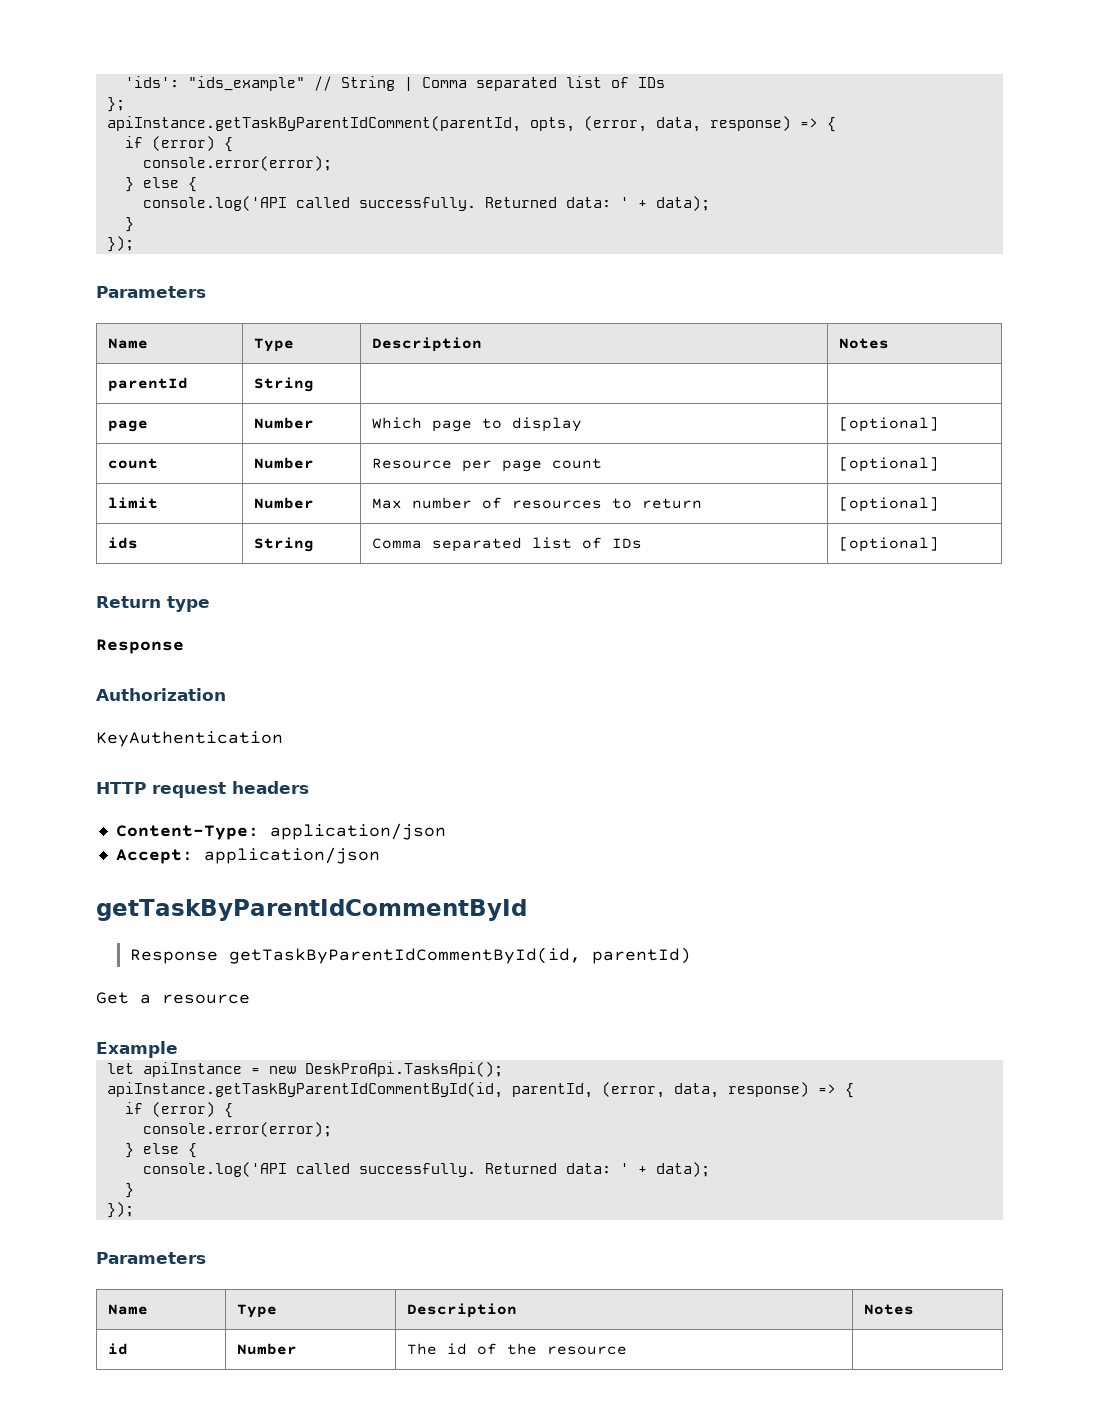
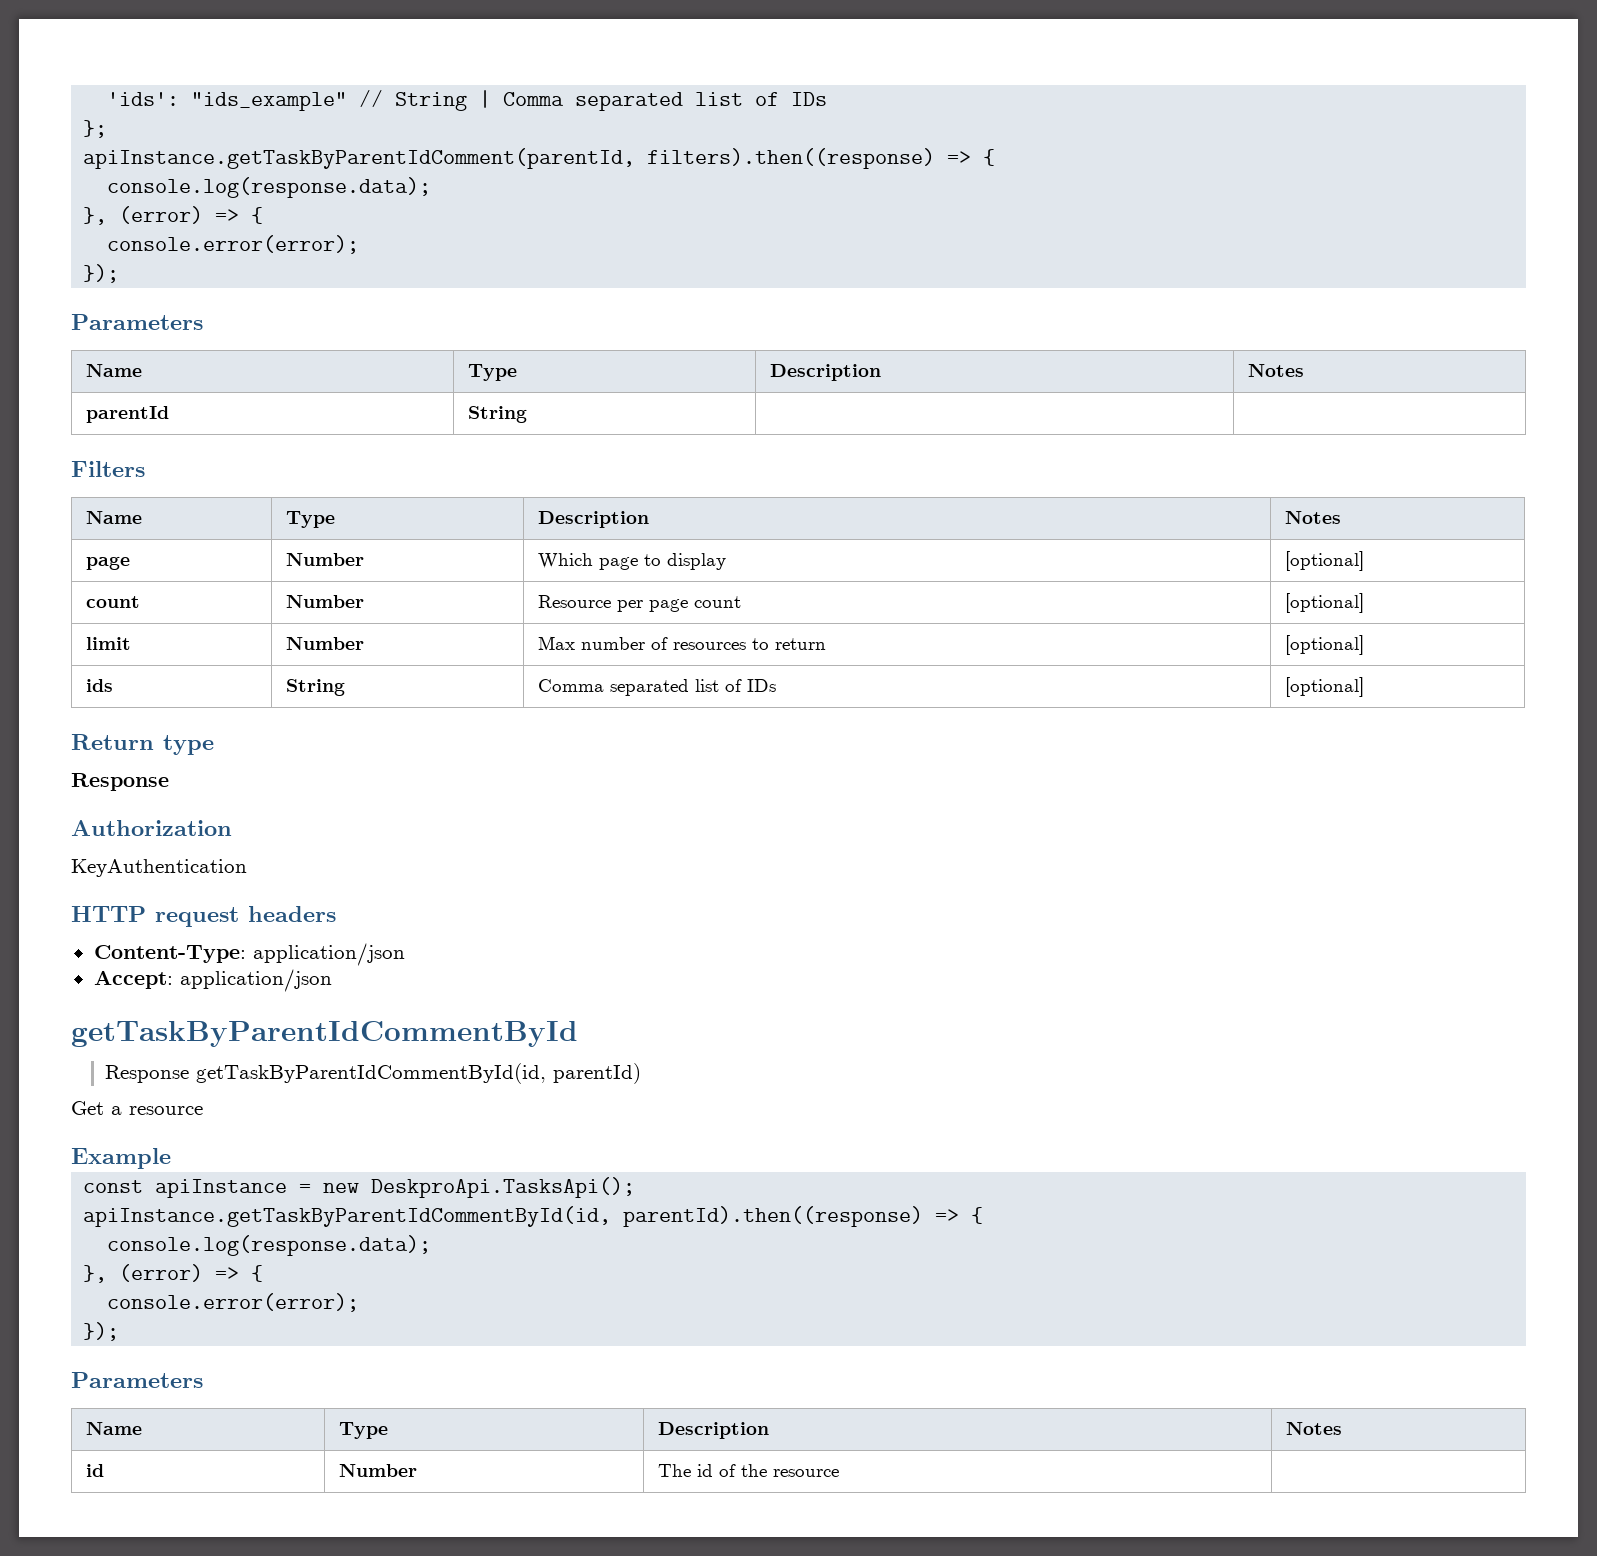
- apiInstance.getTaskByParentIdComment(parentId, opts, (error, data, response) => {
- if (error) {
+ apiInstance.getTaskByParentIdComment(parentId, filters).then((response) => {
+ console.log(response.data);
+ }, (error) => {
  console.error(error);
- } else {
- console.log('API called successfully. Returned data: ' + data);
- }
+ Filters
+ Name | Type | Description | Notes
- let apiInstance = new DeskProApi.TasksApi();
+ const apiInstance = new DeskproApi.TasksApi();
- apiInstance.getTaskByParentIdCommentById(id, parentId, (error, data, response) => {
- if (error) {
+ apiInstance.getTaskByParentIdCommentById(id, parentId).then((response) => {
+ console.log(response.data);
+ }, (error) => {
  console.error(error);
- } else {
- console.log('API called successfully. Returned data: ' + data);
- }

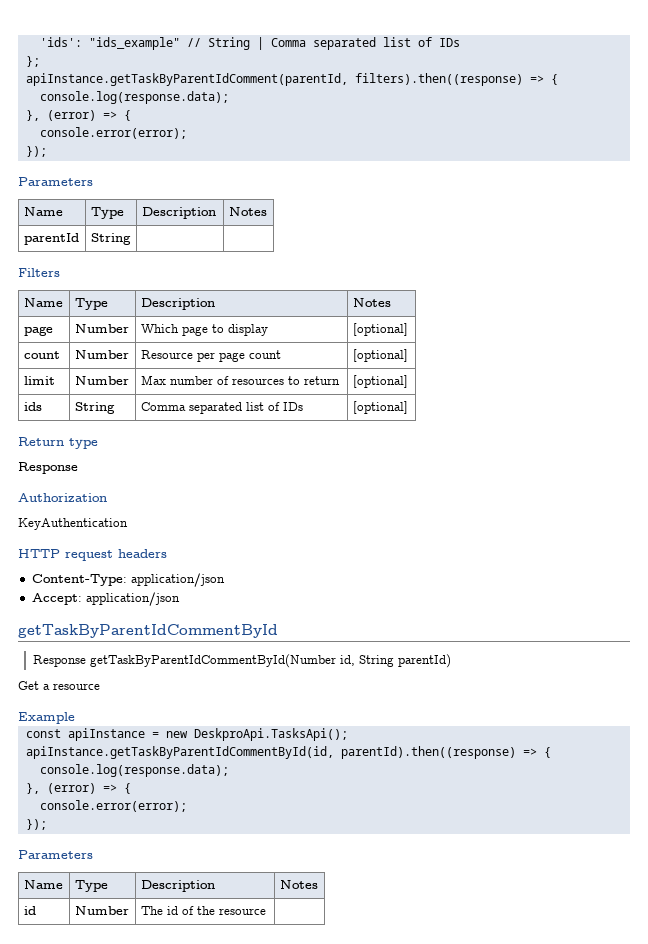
- Response getTaskByParentIdCommentById(id, parentId)
+ Response getTaskByParentIdCommentById(Number id, String parentId)

